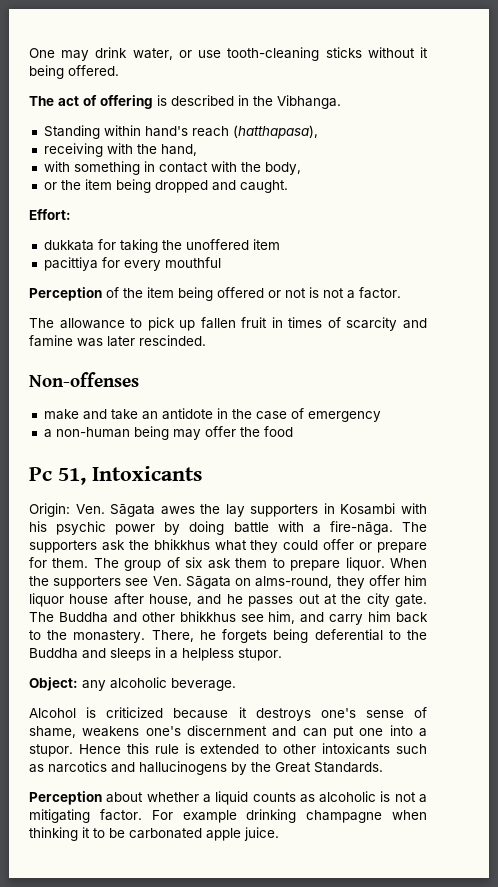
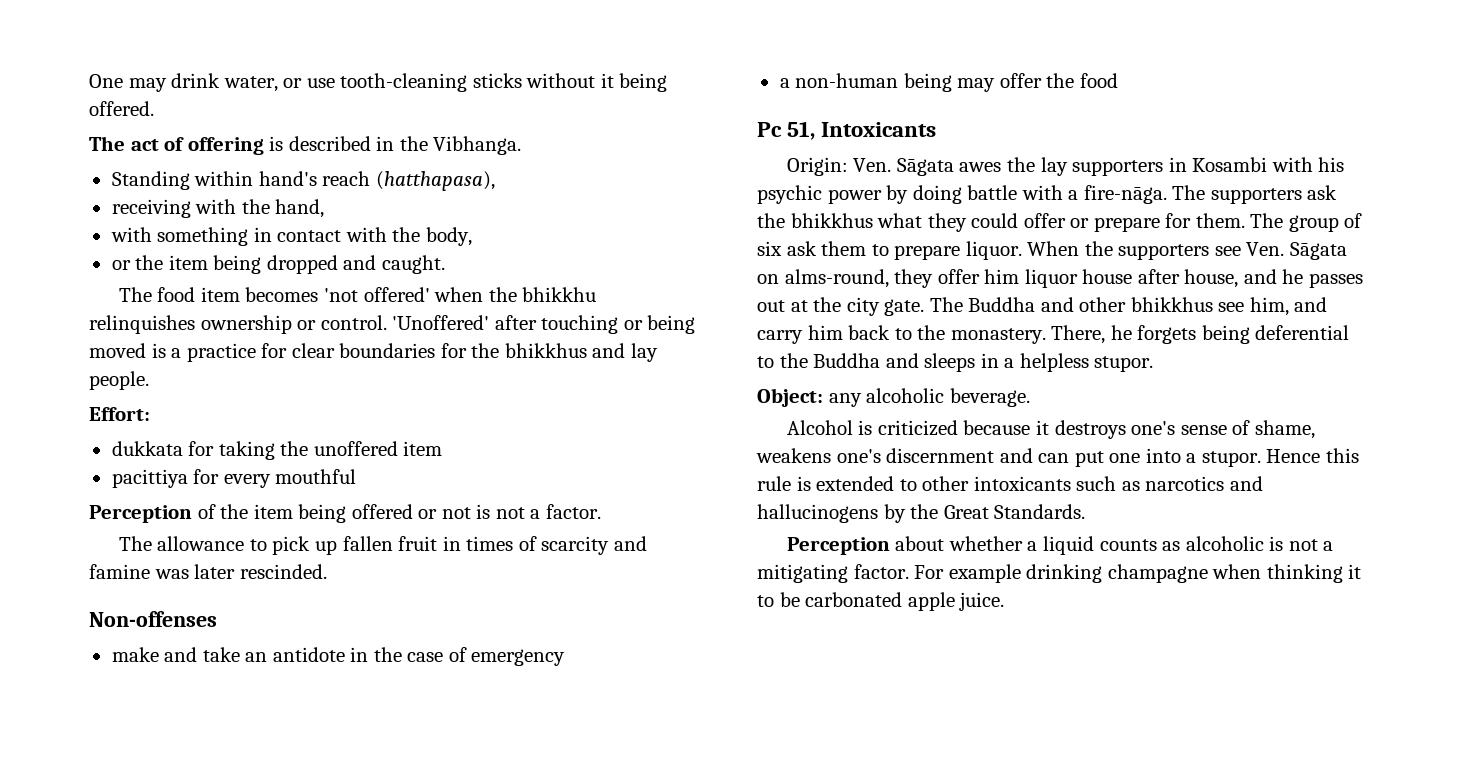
+ The food item becomes 'not offered' when the bhikkhu relinquishes ownership or control. 'Unoffered' after touching or being moved is a practice for clear boundaries for the bhikkhus and lay people.

